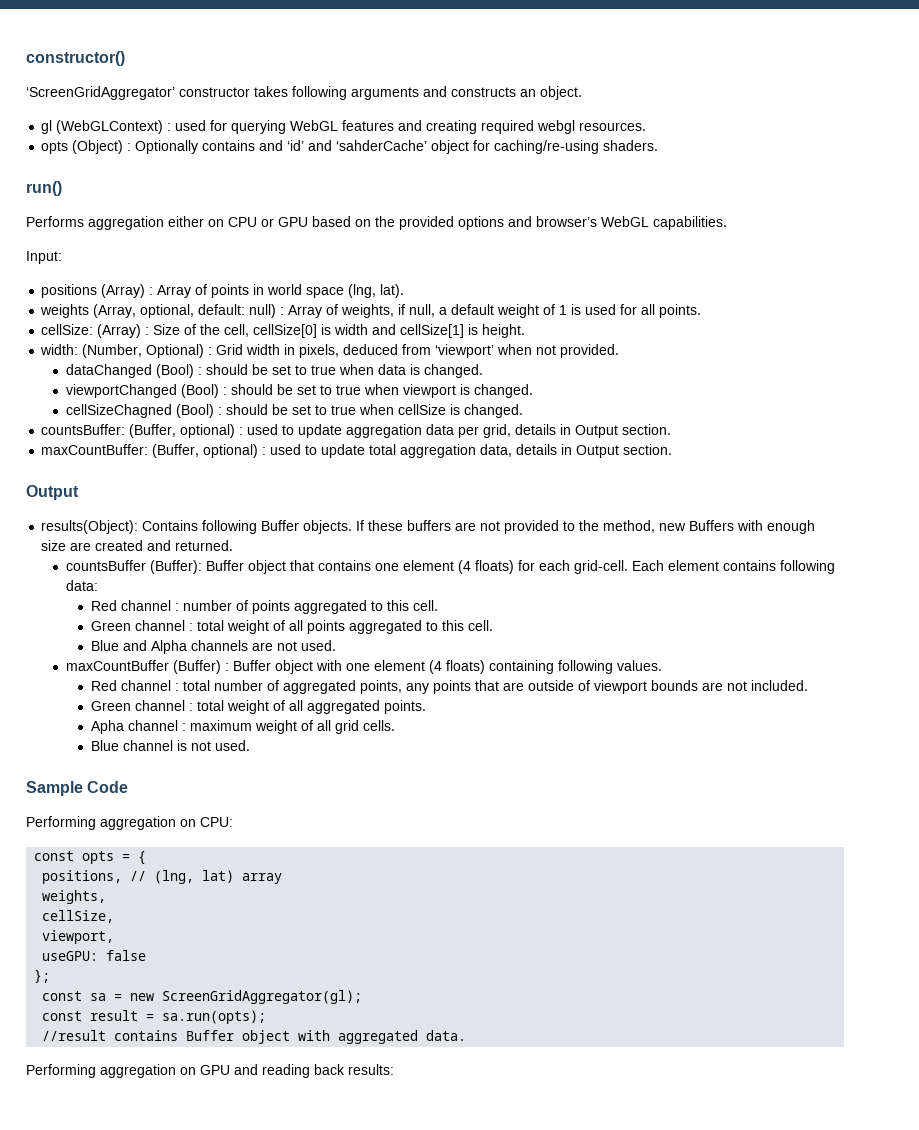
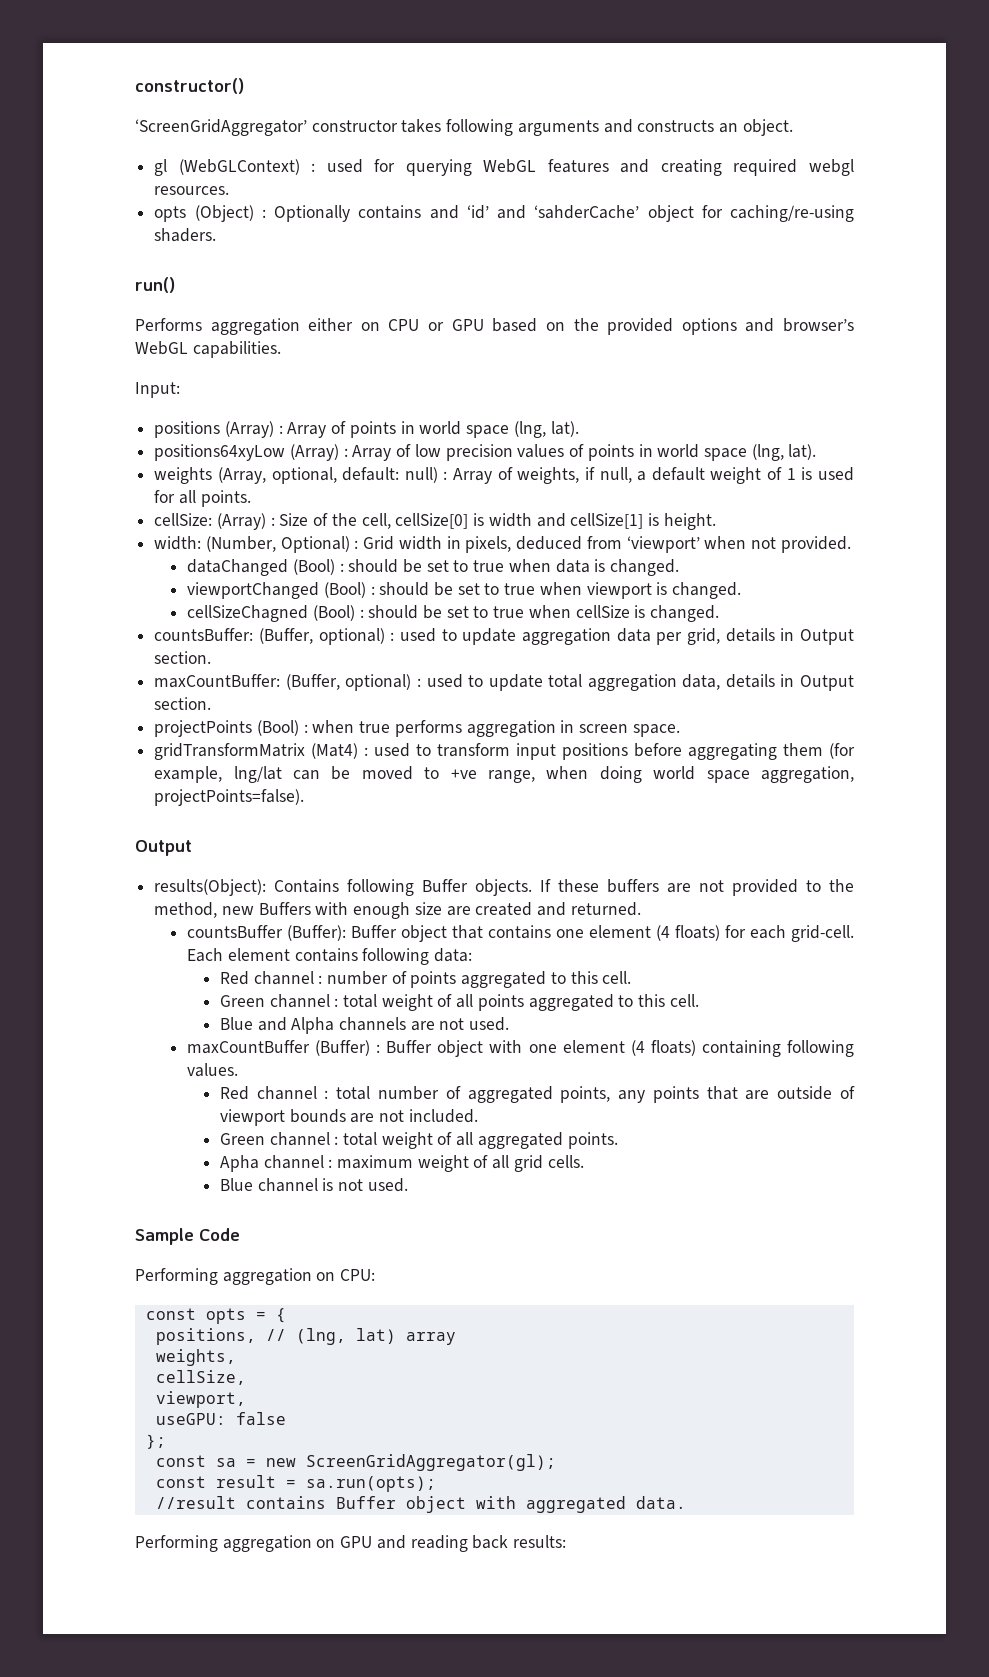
+ positions64xyLow (Array) : Array of low precision values of points in world space (lng, lat).
+ projectPoints (Bool) : when true performs aggregation in screen space.
+ gridTransformMatrix (Mat4) : used to transform input positions before aggregating them (for example, lng/lat can be moved to +ve range, when doing world space aggregation, projectPoints=false).

